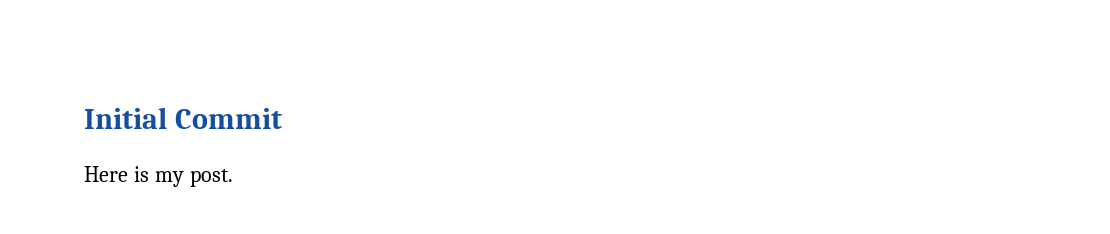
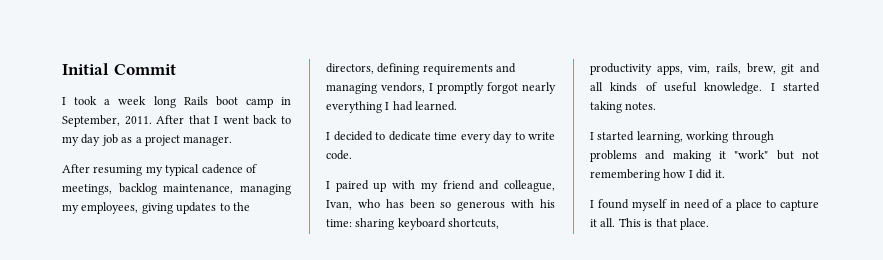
- Here is my post.
+ I took a week long Rails boot camp in September, 2011. After that I went back to my day job as a project manager.
+ After resuming my typical cadence of meetings, backlog maintenance, managing my employees, giving updates to the directors, defining requirements and managing vendors, I promptly forgot nearly everything I had learned.
+ I decided to dedicate time every day to write code.
+ I paired up with my friend and colleague, Ivan, who has been so generous with his time: sharing keyboard shortcuts, productivity apps, vim, rails, brew, git and all kinds of useful knowledge. I started taking notes.
+ I started learning, working through problems and making it "work" but not remembering how I did it.
+ I found myself in need of a place to capture it all. This is that place.

